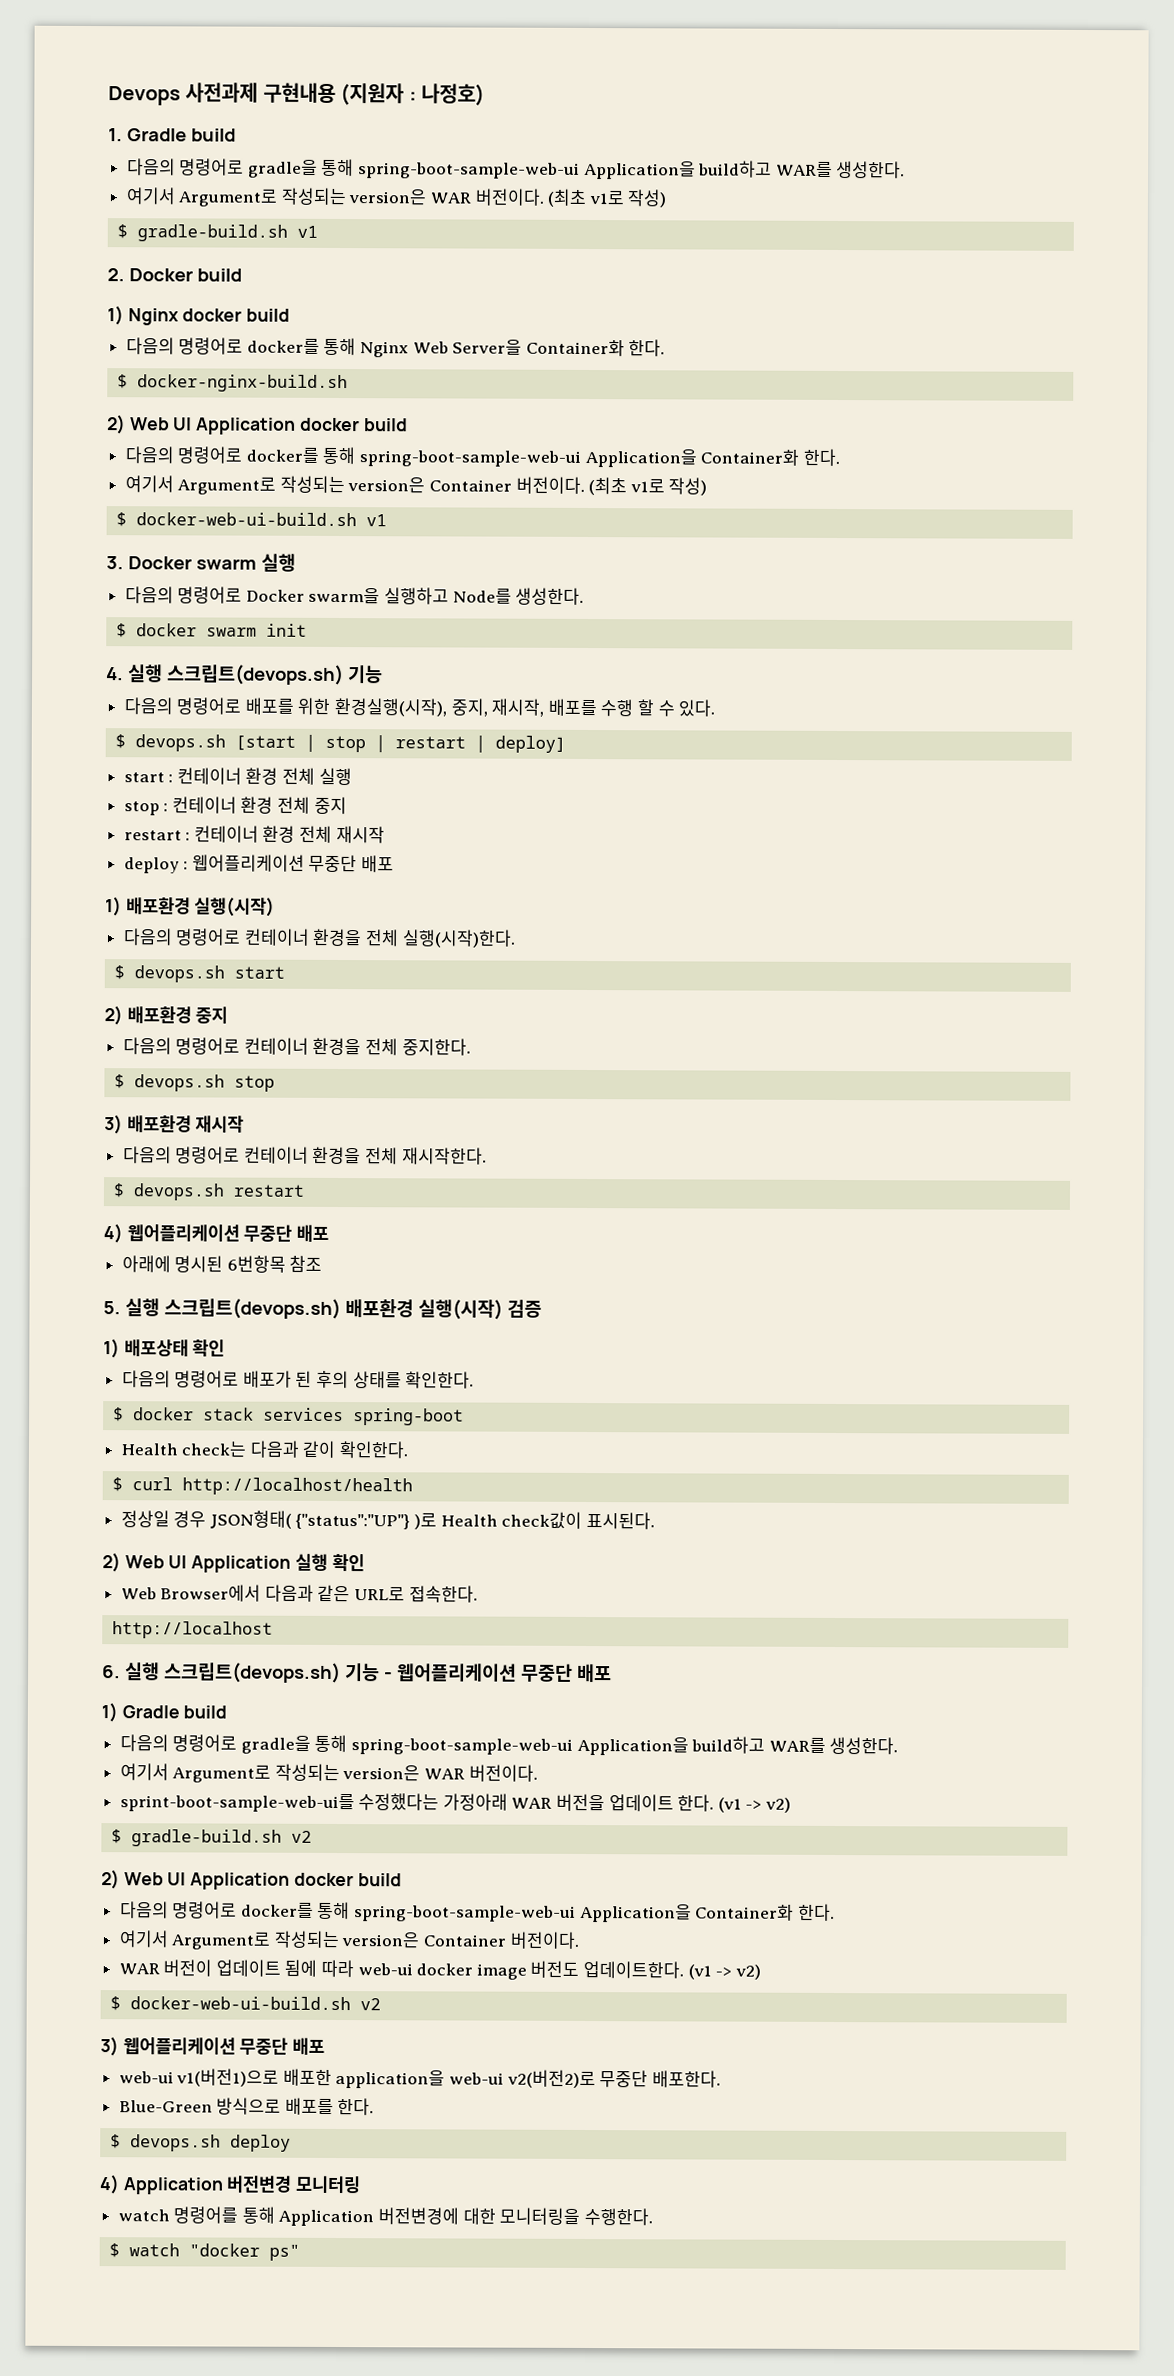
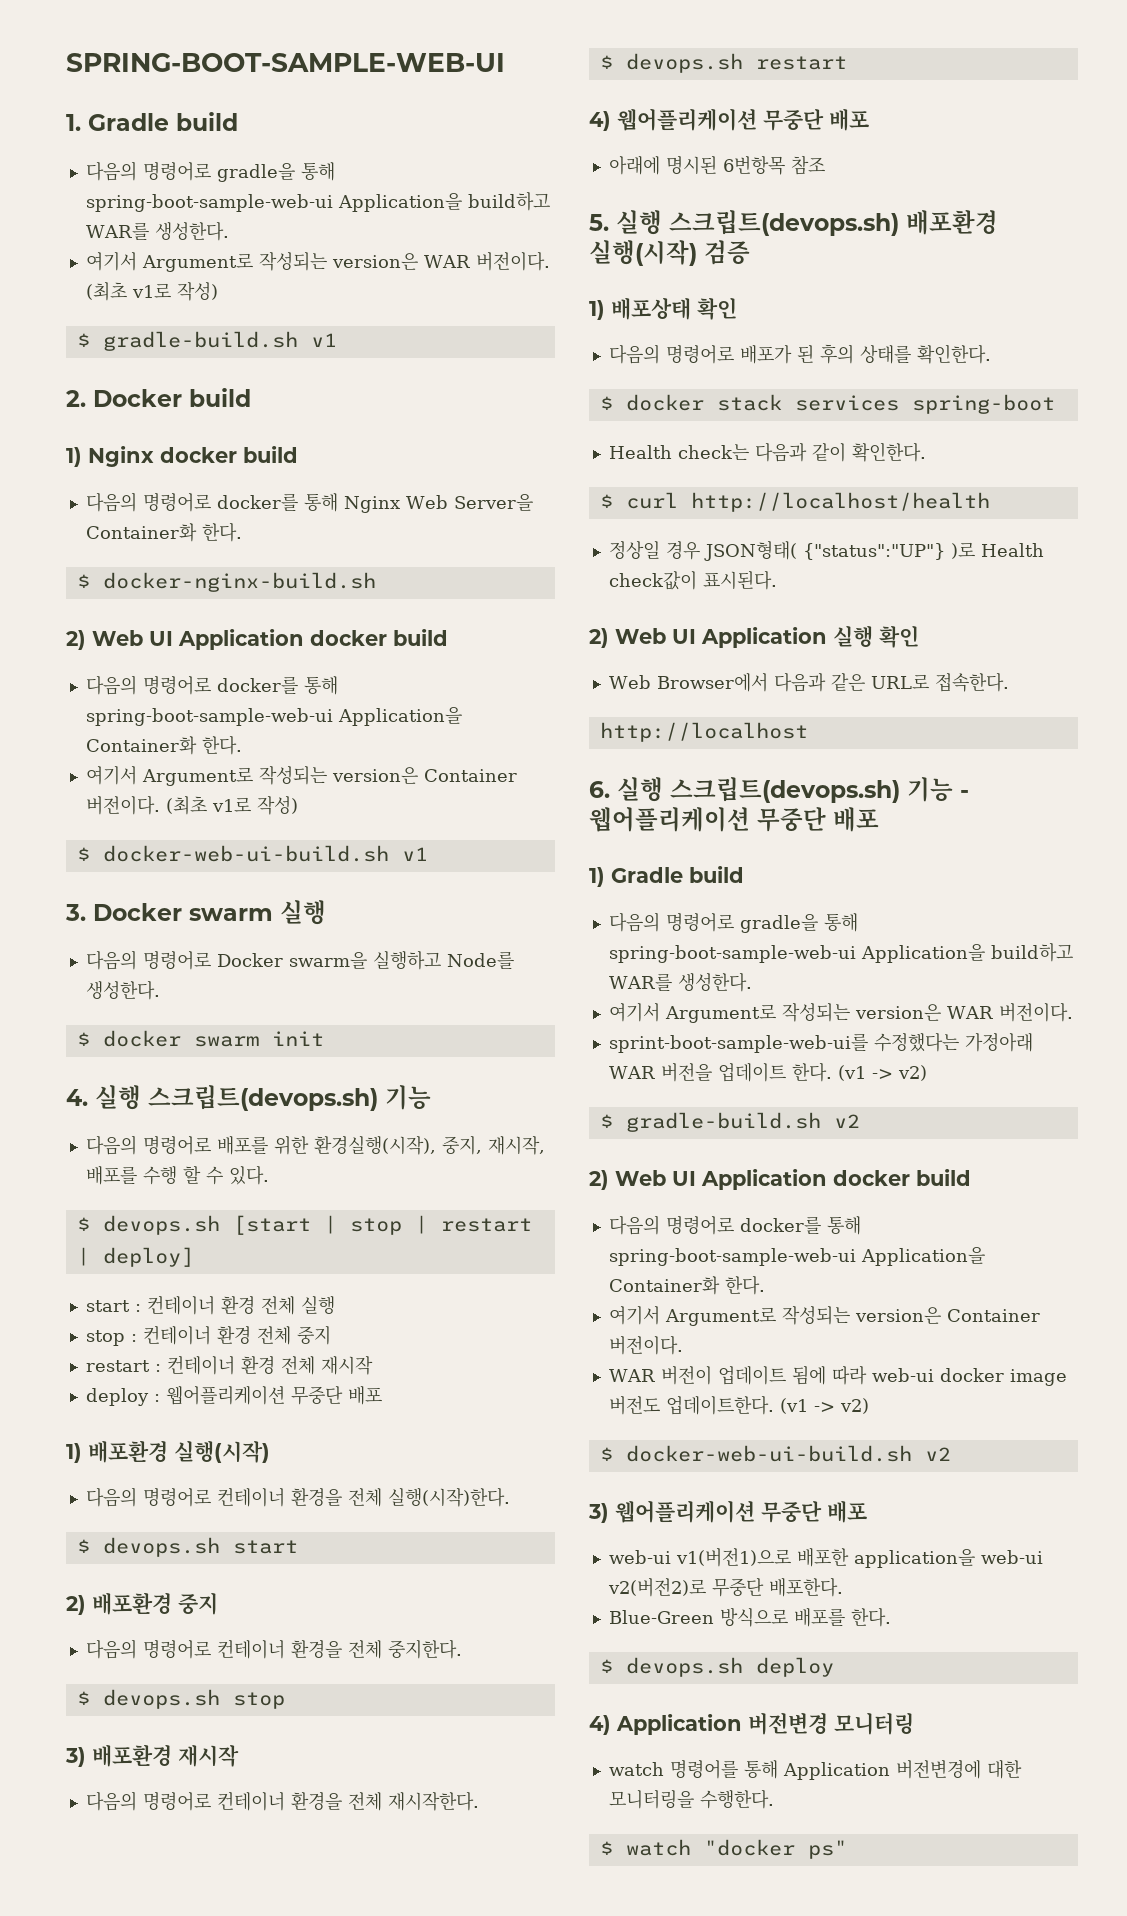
- Devops 사전과제 구현내용 (지원자 : 나정호)
+ SPRING-BOOT-SAMPLE-WEB-UI

